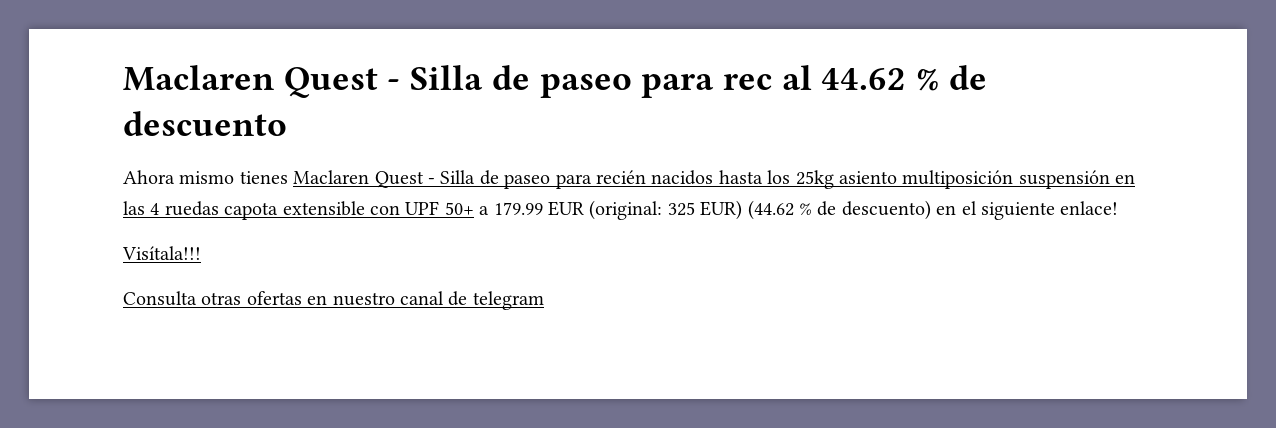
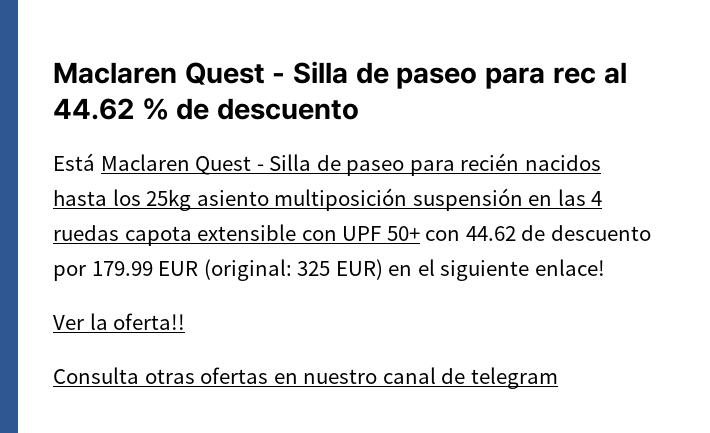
- Ahora mismo tienes Maclaren Quest - Silla de paseo para recién nacidos hasta los 25kg asiento multiposición suspensión en las 4 ruedas capota extensible con UPF 50+ a 179.99 EUR (original: 325 EUR) (44.62 % de descuento) en el siguiente enlace!
+ Está Maclaren Quest - Silla de paseo para recién nacidos hasta los 25kg asiento multiposición suspensión en las 4 ruedas capota extensible con UPF 50+ con 44.62 de descuento por 179.99 EUR (original: 325 EUR) en el siguiente enlace!
- Visítala!!!
+ Ver la oferta!!

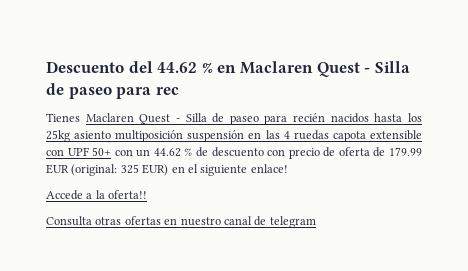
- Maclaren Quest - Silla de paseo para rec al 44.62 % de descuento
- Está Maclaren Quest - Silla de paseo para recién nacidos hasta los 25kg asiento multiposición suspensión en las 4 ruedas capota extensible con UPF 50+ con 44.62 de descuento por 179.99 EUR (original: 325 EUR) en el siguiente enlace!
+ Descuento del 44.62 % en Maclaren Quest - Silla de paseo para rec
+ Tienes Maclaren Quest - Silla de paseo para recién nacidos hasta los 25kg asiento multiposición suspensión en las 4 ruedas capota extensible con UPF 50+ con un 44.62 % de descuento con precio de oferta de 179.99 EUR (original: 325 EUR) en el siguiente enlace!
- Ver la oferta!!
+ Accede a la oferta!!

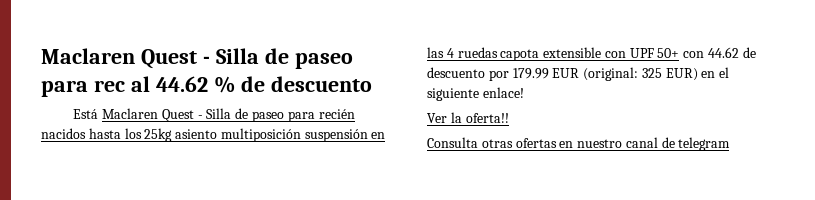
- Descuento del 44.62 % en Maclaren Quest - Silla de paseo para rec
- Tienes Maclaren Quest - Silla de paseo para recién nacidos hasta los 25kg asiento multiposición suspensión en las 4 ruedas capota extensible con UPF 50+ con un 44.62 % de descuento con precio de oferta de 179.99 EUR (original: 325 EUR) en el siguiente enlace!
+ Maclaren Quest - Silla de paseo para rec al 44.62 % de descuento
+ Está Maclaren Quest - Silla de paseo para recién nacidos hasta los 25kg asiento multiposición suspensión en las 4 ruedas capota extensible con UPF 50+ con 44.62 de descuento por 179.99 EUR (original: 325 EUR) en el siguiente enlace!
- Accede a la oferta!!
+ Ver la oferta!!

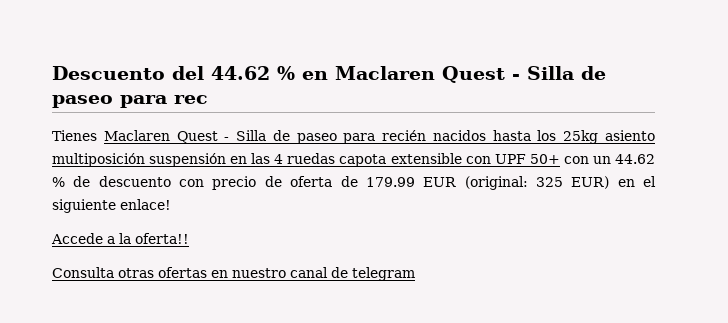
- Maclaren Quest - Silla de paseo para rec al 44.62 % de descuento
- Está Maclaren Quest - Silla de paseo para recién nacidos hasta los 25kg asiento multiposición suspensión en las 4 ruedas capota extensible con UPF 50+ con 44.62 de descuento por 179.99 EUR (original: 325 EUR) en el siguiente enlace!
+ Descuento del 44.62 % en Maclaren Quest - Silla de paseo para rec
+ Tienes Maclaren Quest - Silla de paseo para recién nacidos hasta los 25kg asiento multiposición suspensión en las 4 ruedas capota extensible con UPF 50+ con un 44.62 % de descuento con precio de oferta de 179.99 EUR (original: 325 EUR) en el siguiente enlace!
- Ver la oferta!!
+ Accede a la oferta!!

